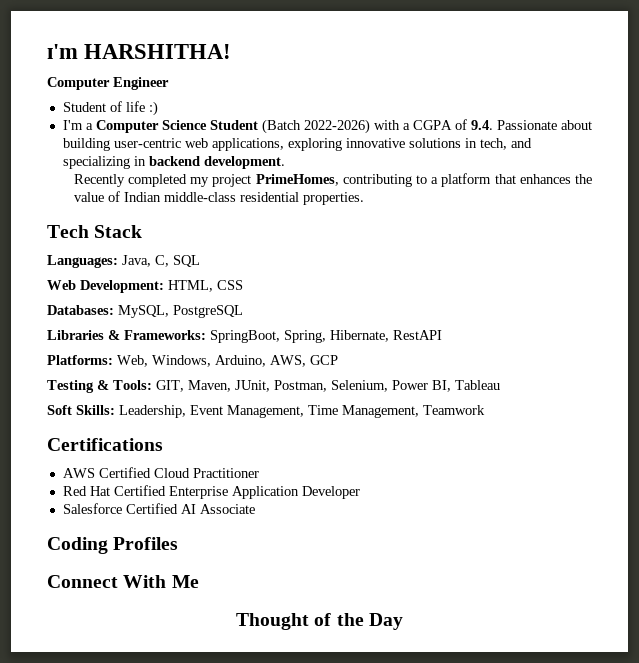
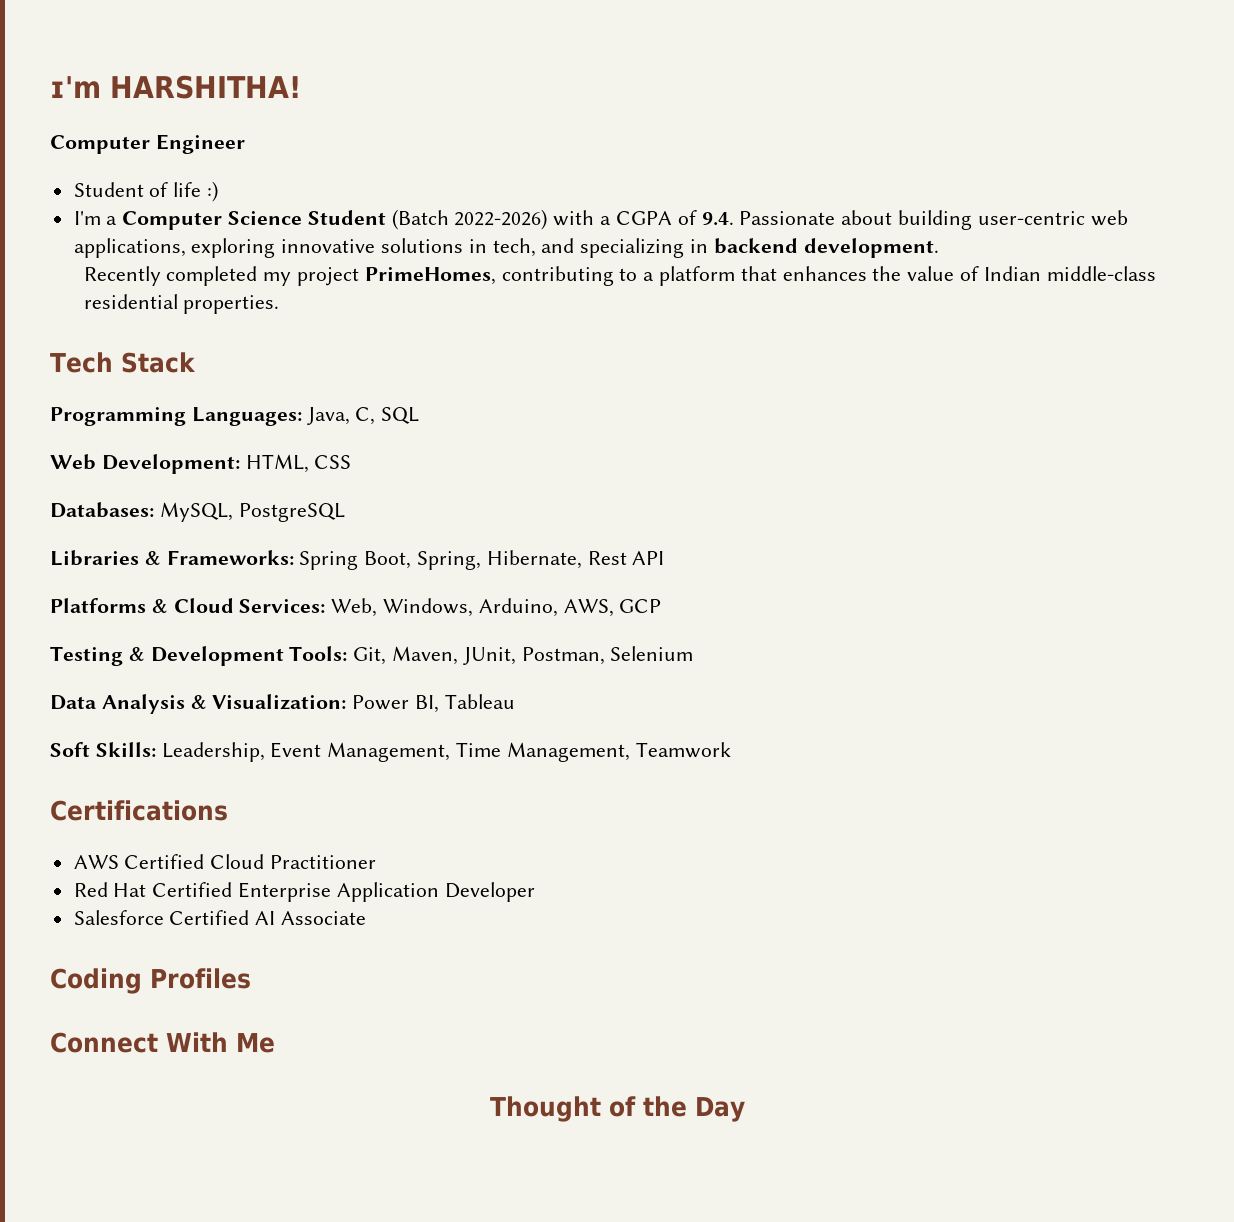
- Languages: Java, C, SQL
+ Programming Languages: Java, C, SQL
- Libraries & Frameworks: SpringBoot, Spring, Hibernate, RestAPI
- Platforms: Web, Windows, Arduino, AWS, GCP
+ Libraries & Frameworks: Spring Boot, Spring, Hibernate, Rest API
+ Platforms & Cloud Services: Web, Windows, Arduino, AWS, GCP
- Testing & Tools: GIT, Maven, JUnit, Postman, Selenium, Power BI, Tableau
+ Testing & Development Tools: Git, Maven, JUnit, Postman, Selenium
+ Data Analysis & Visualization: Power BI, Tableau

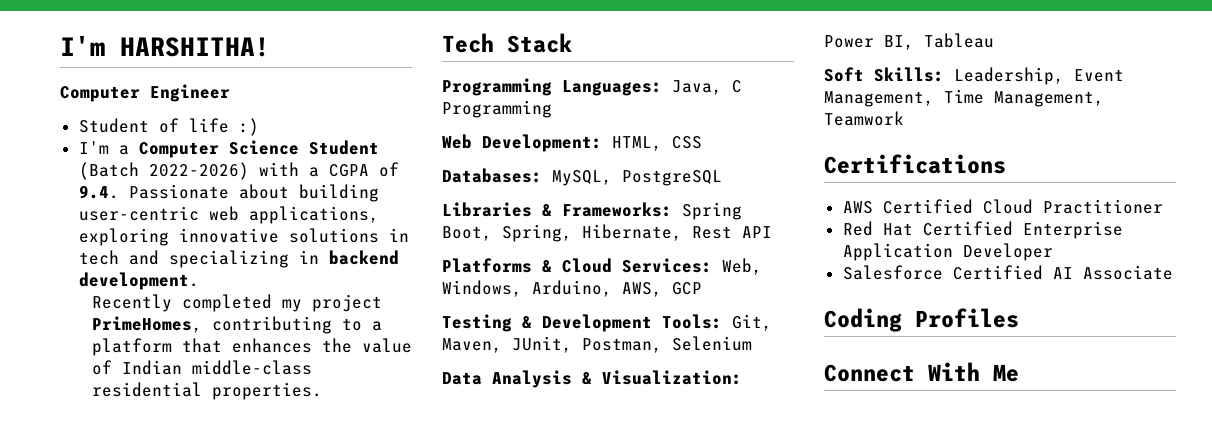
- ɪ'm HARSHITHA!
+ I'm HARSHITHA!
- I'm a Computer Science Student (Batch 2022-2026) with a CGPA of 9.4. Passionate about building user-centric web applications, exploring innovative solutions in tech, and specializing in backend development.
+ I'm a Computer Science Student (Batch 2022-2026) with a CGPA of 9.4. Passionate about building user-centric web applications, exploring innovative solutions in tech and specializing in backend development.
- Programming Languages: Java, C, SQL
+ Programming Languages: Java, C Programming
- Thought of the Day

